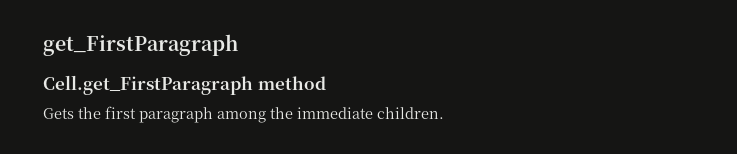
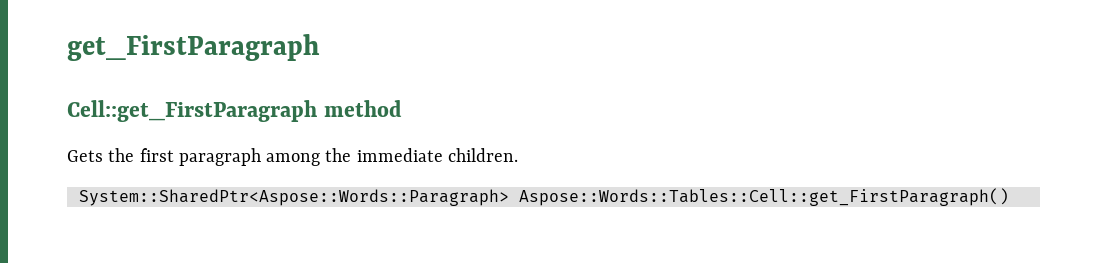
- Cell.get_FirstParagraph method
+ Cell::get_FirstParagraph method
+ System::SharedPtr<Aspose::Words::Paragraph> Aspose::Words::Tables::Cell::get_FirstParagraph()

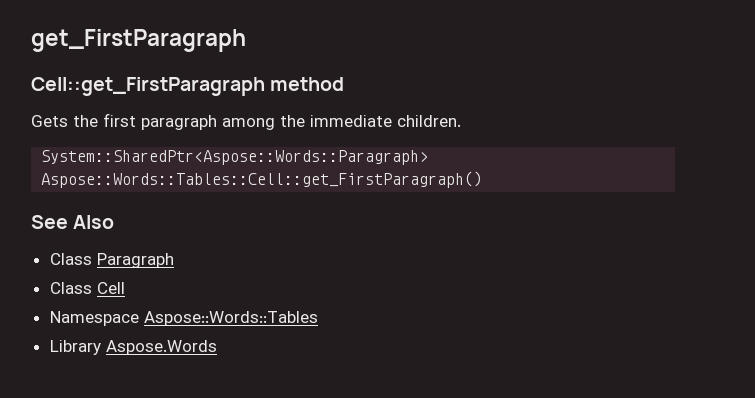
+ See Also
+ Class Paragraph
+ Class Cell
+ Namespace Aspose::Words::Tables
+ Library Aspose.Words

